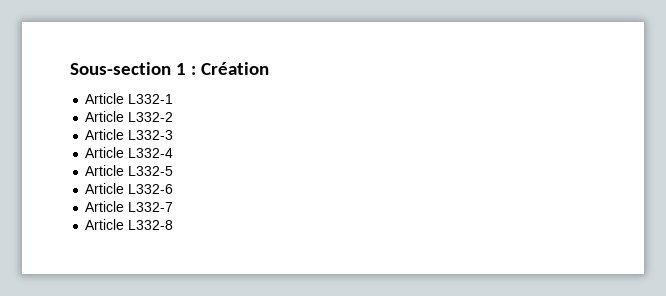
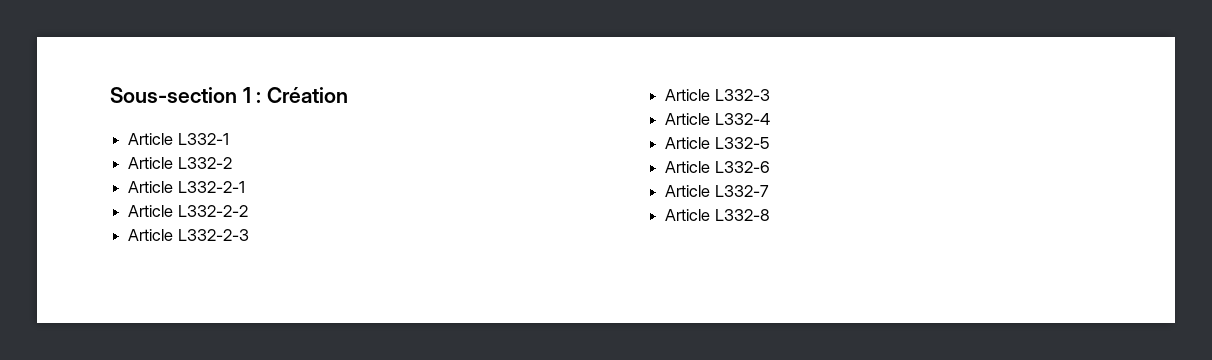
+ Article L332-2-1
+ Article L332-2-2
+ Article L332-2-3

